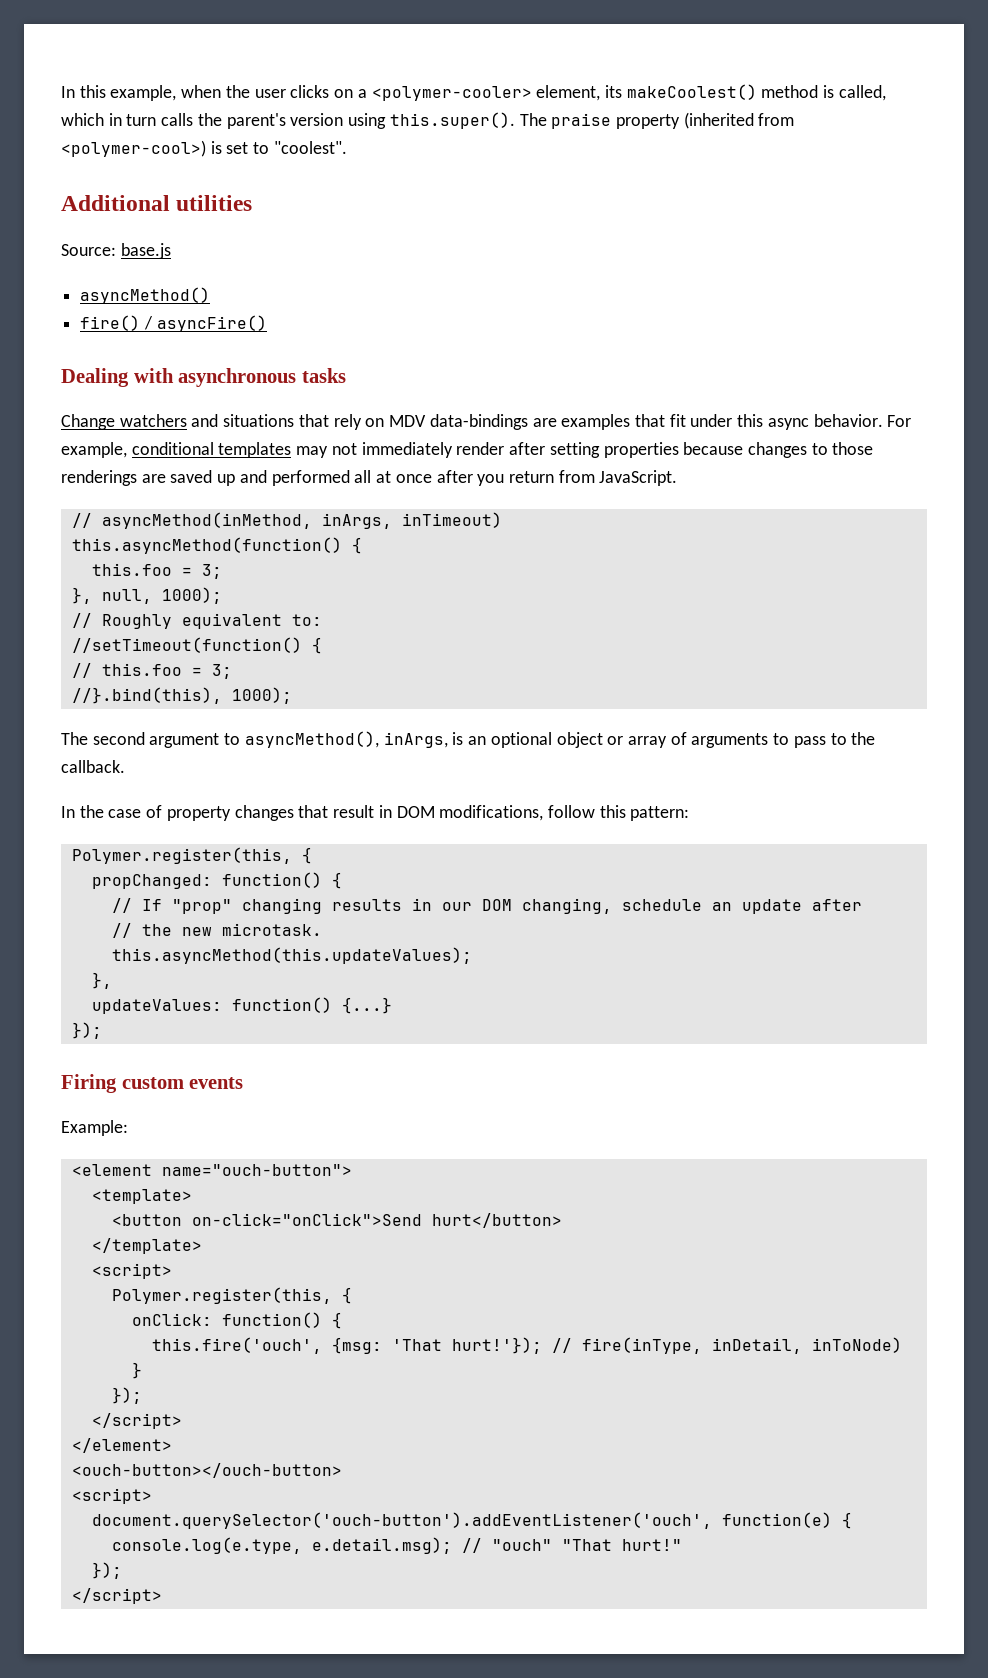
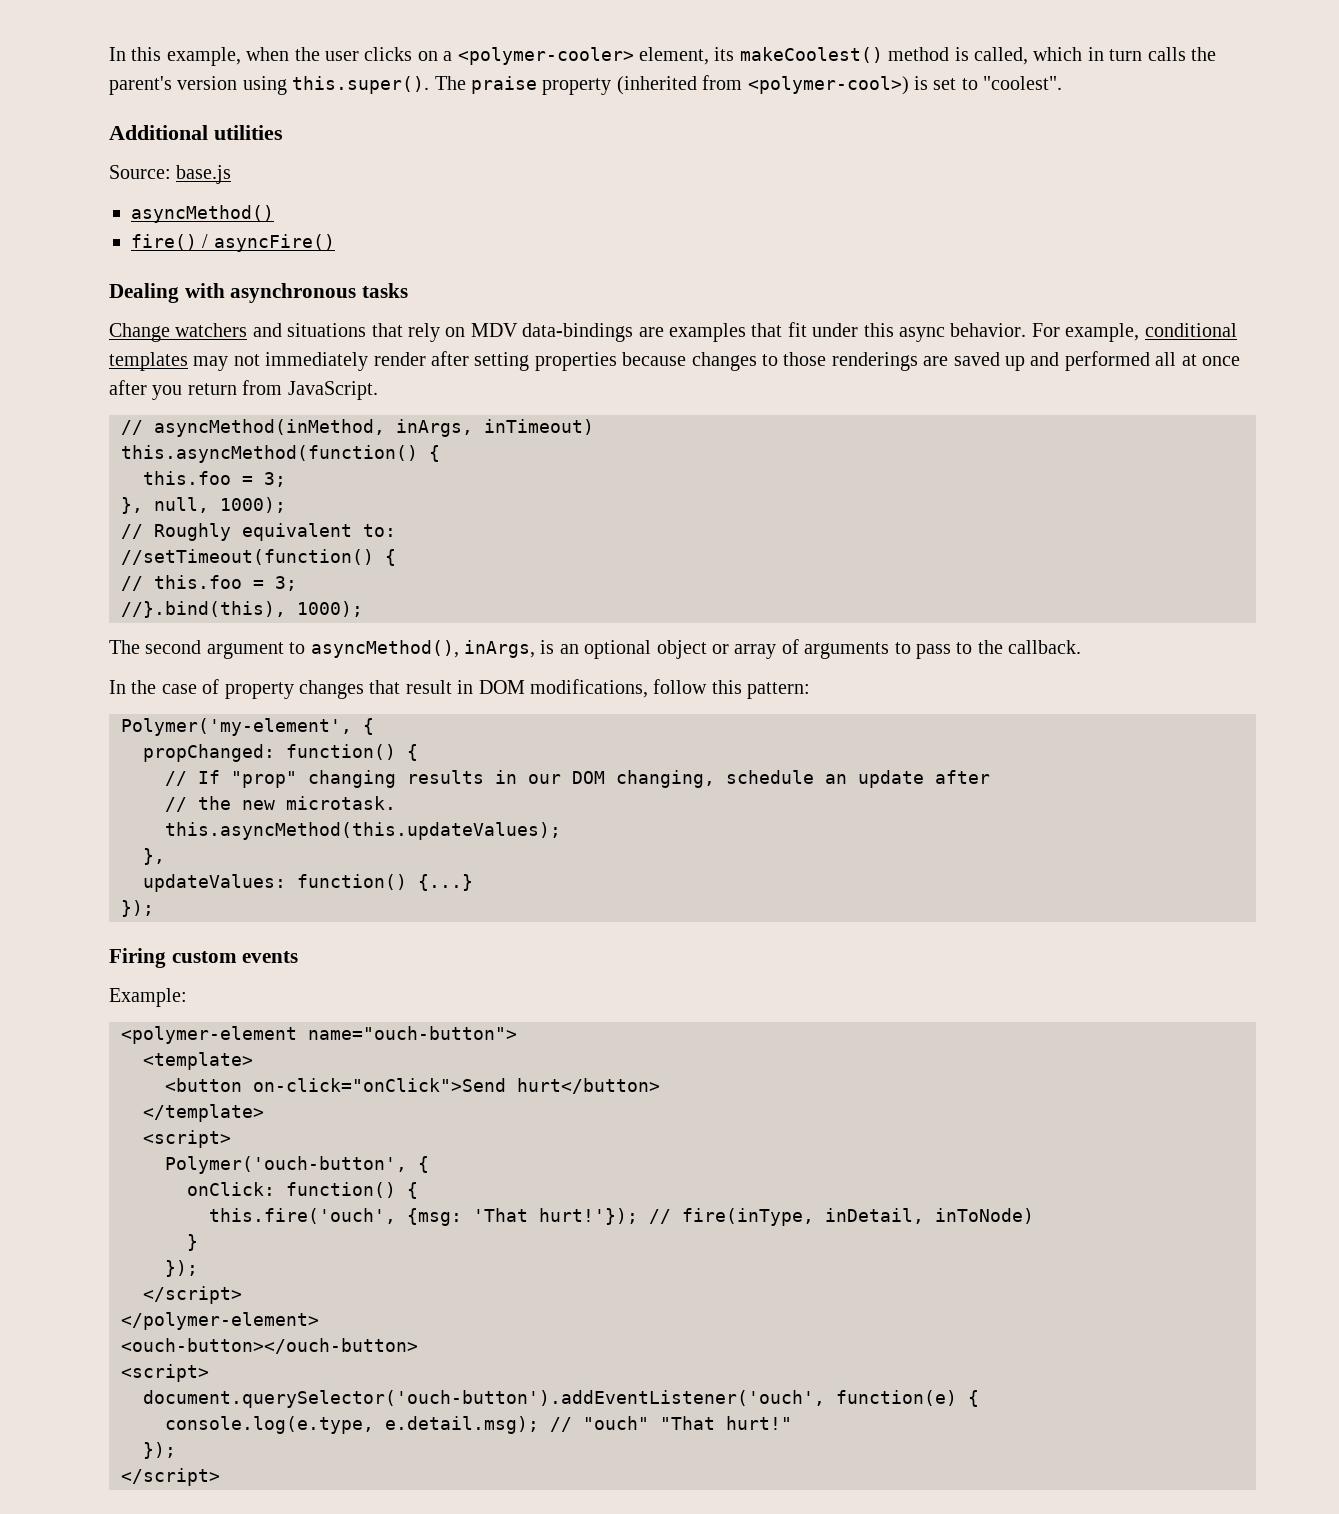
  In the case of property changes that result in DOM modifications, follow this pattern:
- Polymer.register(this, {
+ Polymer('my-element', {
- <element name="ouch-button">
+ <polymer-element name="ouch-button">
  </template>
  <script>
- Polymer.register(this, {
+ Polymer('ouch-button', {
- </element>
+ </polymer-element>

